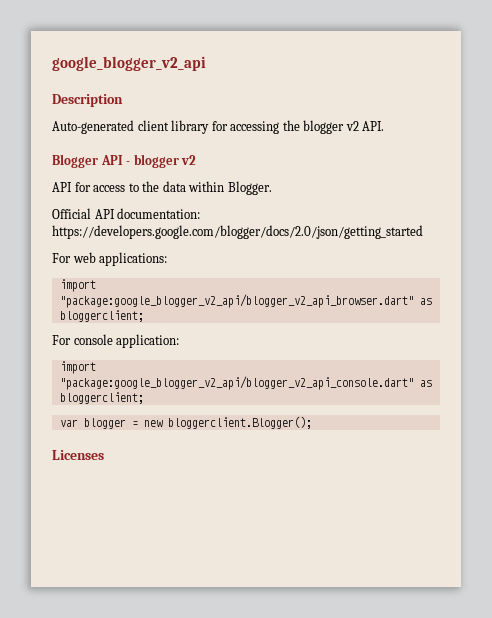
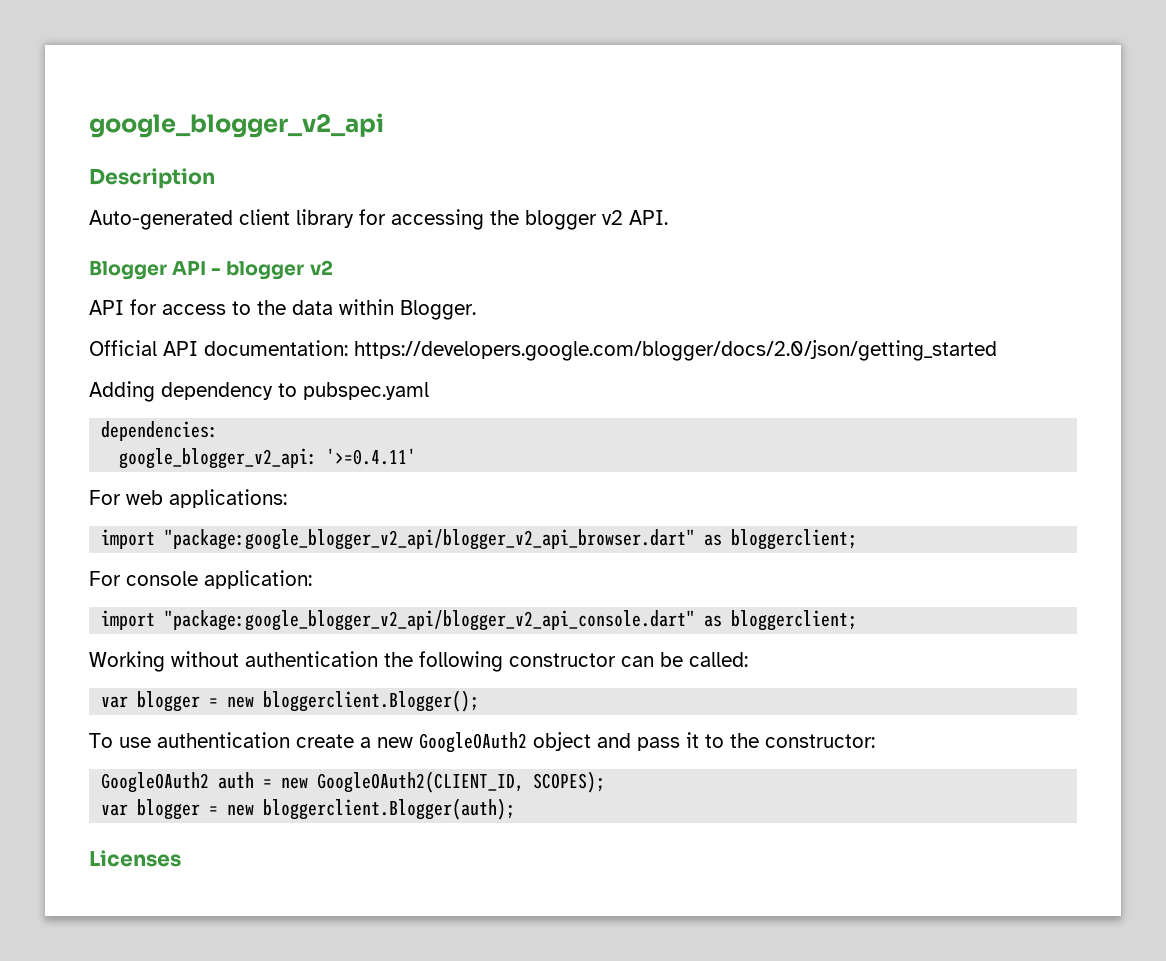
+ Adding dependency to pubspec.yaml
+ dependencies:
+ google_blogger_v2_api: '>=0.4.11'
+ Working without authentication the following constructor can be called:
+ To use authentication create a new GoogleOAuth2 object and pass it to the constructor:
+ GoogleOAuth2 auth = new GoogleOAuth2(CLIENT_ID, SCOPES);
+ var blogger = new bloggerclient.Blogger(auth);

